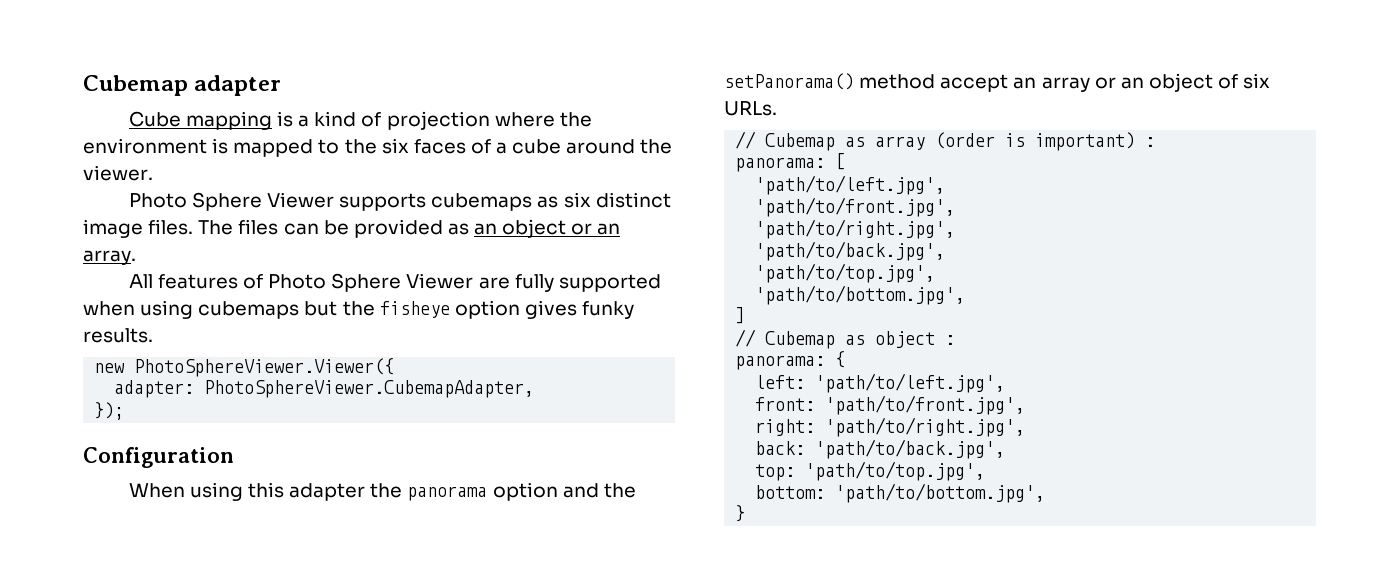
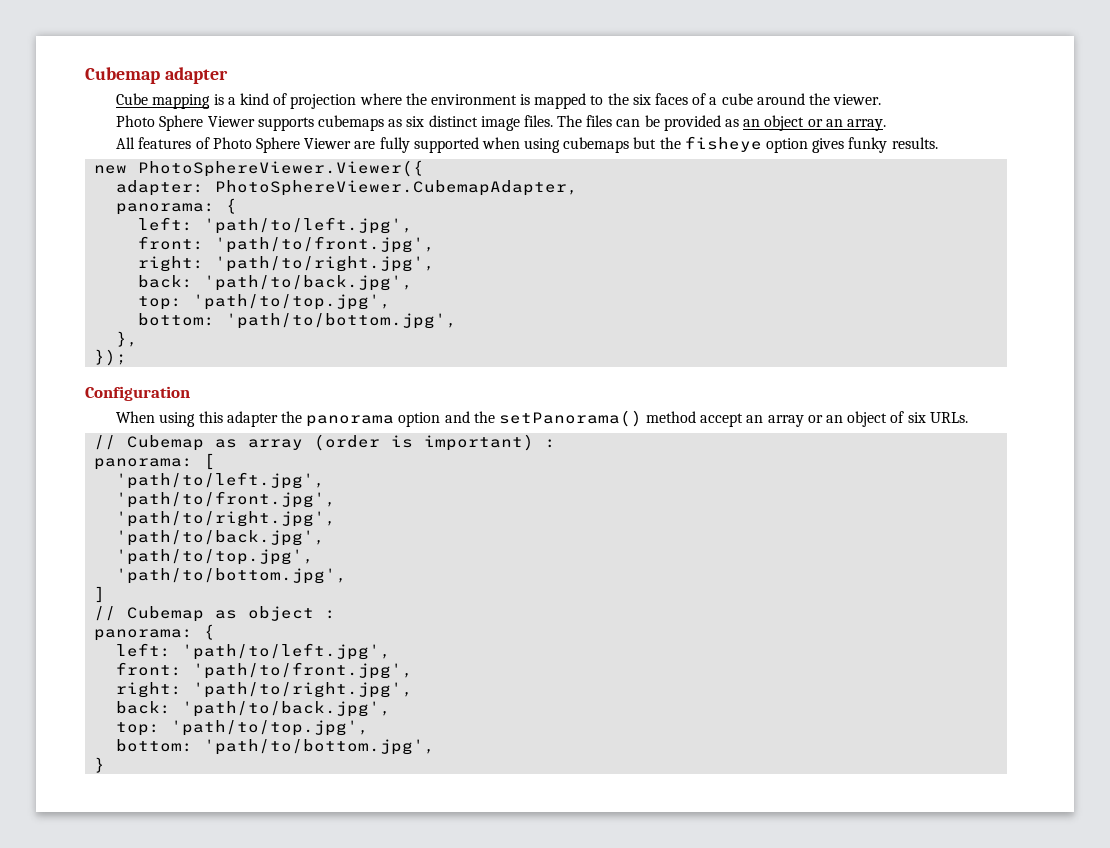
  adapter: PhotoSphereViewer.CubemapAdapter,
+ panorama: {
+ left: 'path/to/left.jpg',
+ front: 'path/to/front.jpg',
+ right: 'path/to/right.jpg',
+ back: 'path/to/back.jpg',
+ top: 'path/to/top.jpg',
+ bottom: 'path/to/bottom.jpg',
+ },

